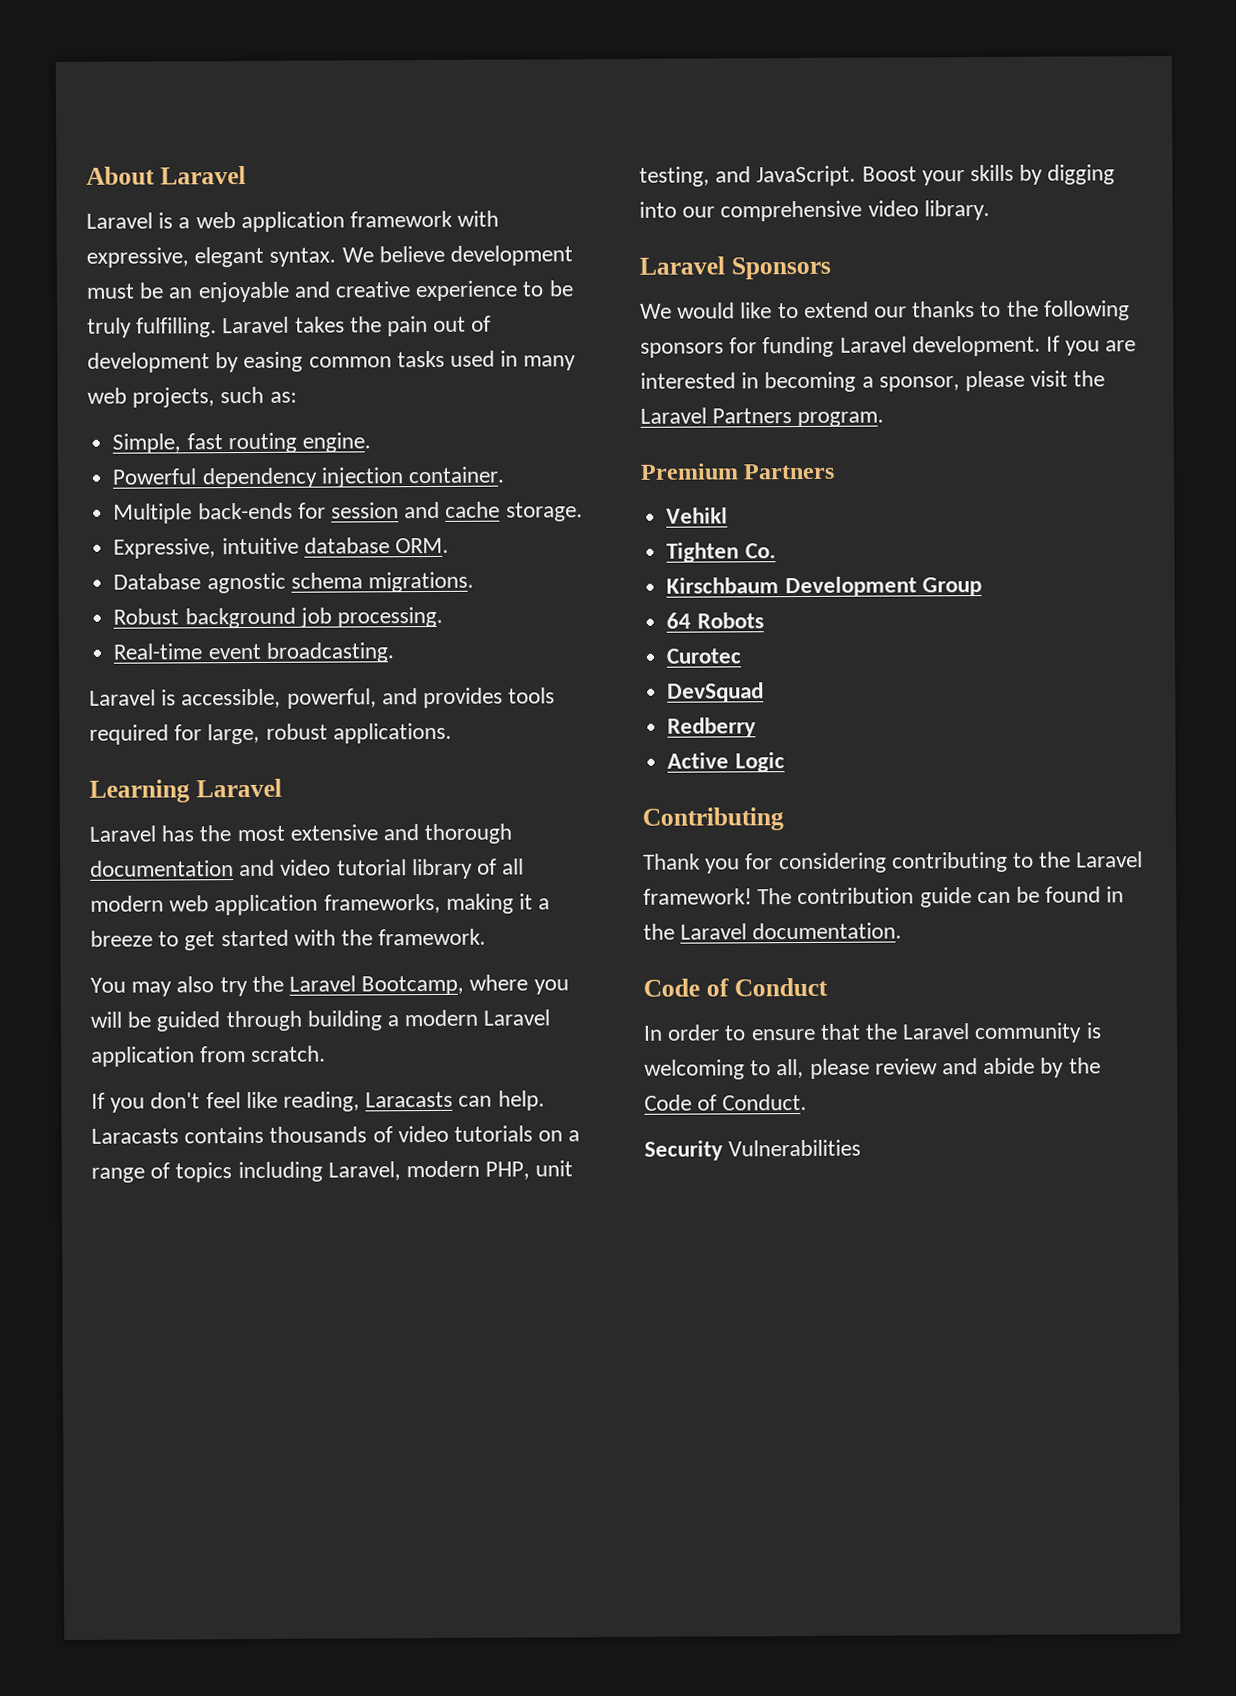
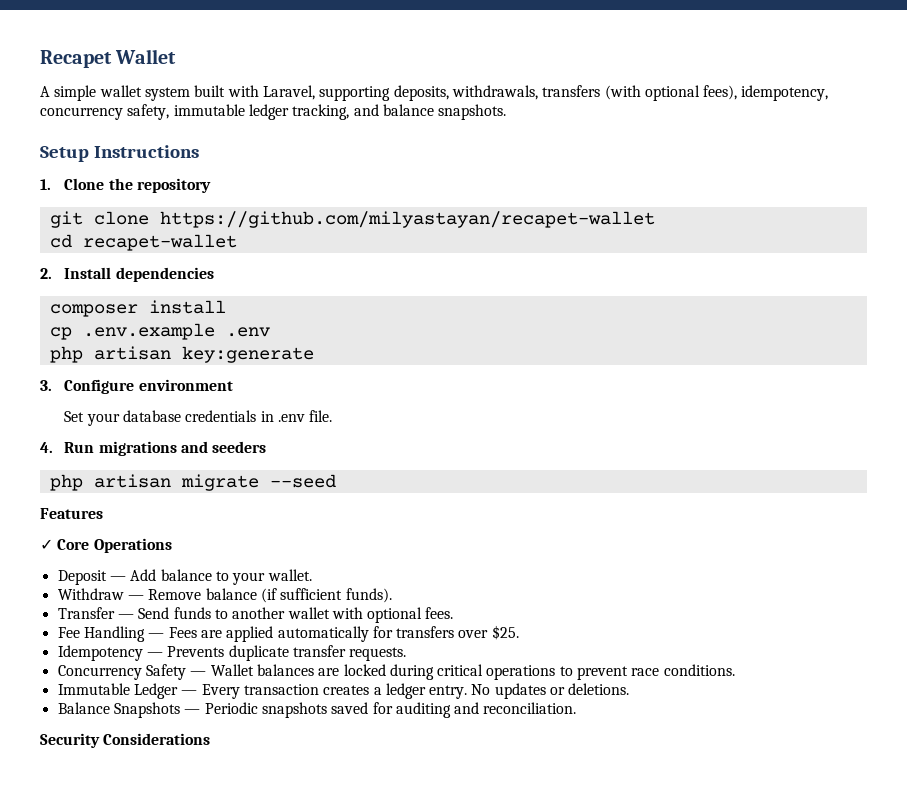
- About Laravel
- Laravel is a web application framework with expressive, elegant syntax. We believe development must be an enjoyable and creative experience to be truly fulfilling. Laravel takes the pain out of development by easing common tasks used in many web projects, such as:
- Simple, fast routing engine.
- Powerful dependency injection container.
- Multiple back-ends for session and cache storage.
- Expressive, intuitive database ORM.
- Database agnostic schema migrations.
- Robust background job processing.
- Real-time event broadcasting.
- Laravel is accessible, powerful, and provides tools required for large, robust applications.
- Learning Laravel
- Laravel has the most extensive and thorough documentation and video tutorial library of all modern web application frameworks, making it a breeze to get started with the framework.
- You may also try the Laravel Bootcamp, where you will be guided through building a modern Laravel application from scratch.
- If you don't feel like reading, Laracasts can help. Laracasts contains thousands of video tutorials on a range of topics including Laravel, modern PHP, unit testing, and JavaScript. Boost your skills by digging into our comprehensive video library.
- Laravel Sponsors
- We would like to extend our thanks to the following sponsors for funding Laravel development. If you are interested in becoming a sponsor, please visit the Laravel Partners program.
- Premium Partners
- Vehikl
- Tighten Co.
- Kirschbaum Development Group
- 64 Robots
- Curotec
- DevSquad
- Redberry
- Active Logic
- Contributing
- Thank you for considering contributing to the Laravel framework! The contribution guide can be found in the Laravel documentation.
- Code of Conduct
- In order to ensure that the Laravel community is welcoming to all, please review and abide by the Code of Conduct.
+ Recapet Wallet
+ A simple wallet system built with Laravel, supporting deposits, withdrawals, transfers (with optional fees), idempotency, concurrency safety, immutable ledger tracking, and balance snapshots.
+ Setup Instructions
+ 1. Clone the repository
+ git clone https://github.com/milyastayan/recapet-wallet
+ cd recapet-wallet
+ 2. Install dependencies
+ composer install
+ cp .env.example .env
+ php artisan key:generate
+ 3. Configure environment
+ Set your database credentials in .env file.
+ 4. Run migrations and seeders
+ php artisan migrate --seed
+ Features
+ ✓ Core Operations
+ Deposit — Add balance to your wallet.
+ Withdraw — Remove balance (if sufficient funds).
+ Transfer — Send funds to another wallet with optional fees.
+ Fee Handling — Fees are applied automatically for transfers over $25.
+ Idempotency — Prevents duplicate transfer requests.
+ Concurrency Safety — Wallet balances are locked during critical operations to prevent race conditions.
+ Immutable Ledger — Every transaction creates a ledger entry. No updates or deletions.
+ Balance Snapshots — Periodic snapshots saved for auditing and reconciliation.
- Security Vulnerabilities
+ Security Considerations

